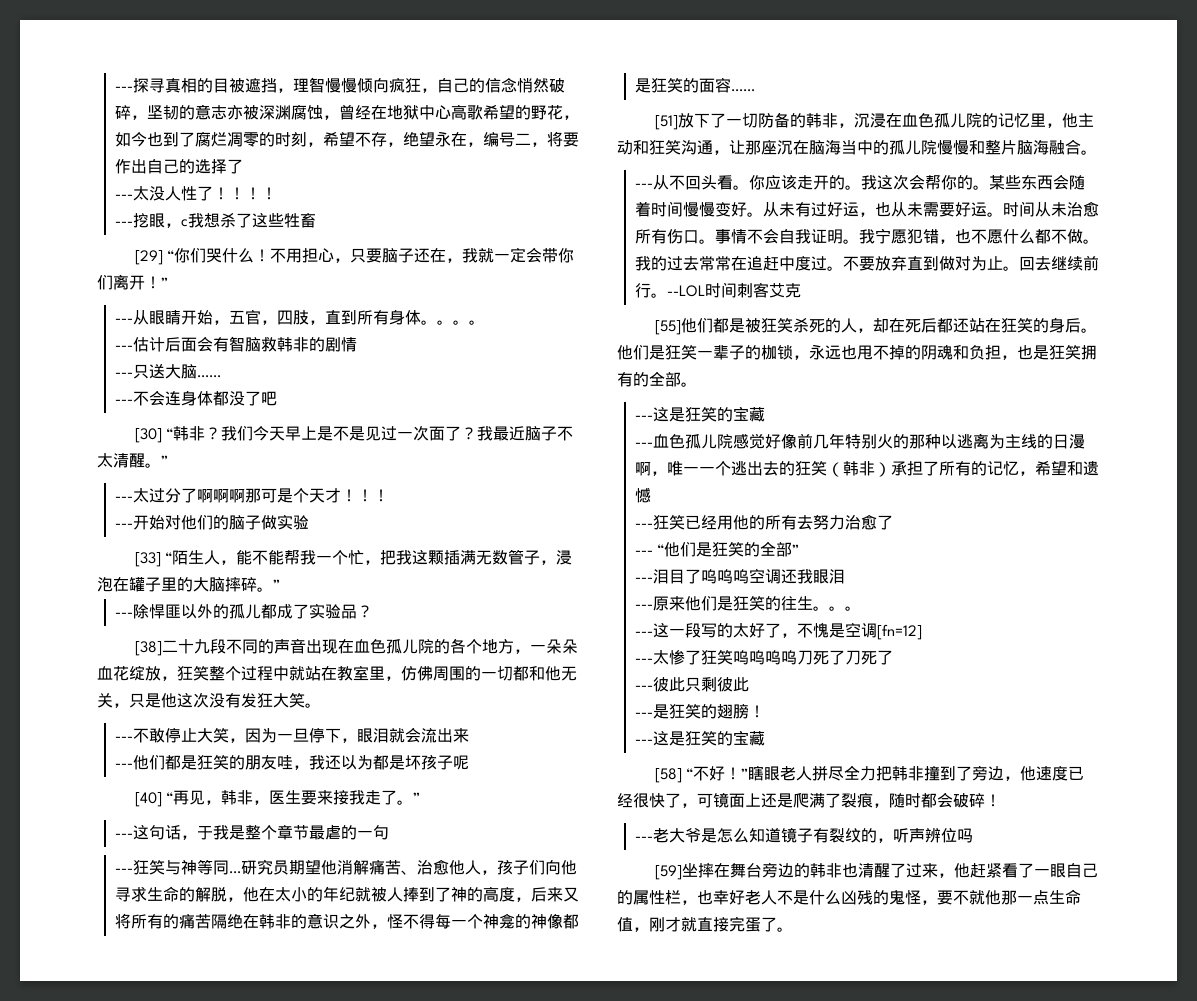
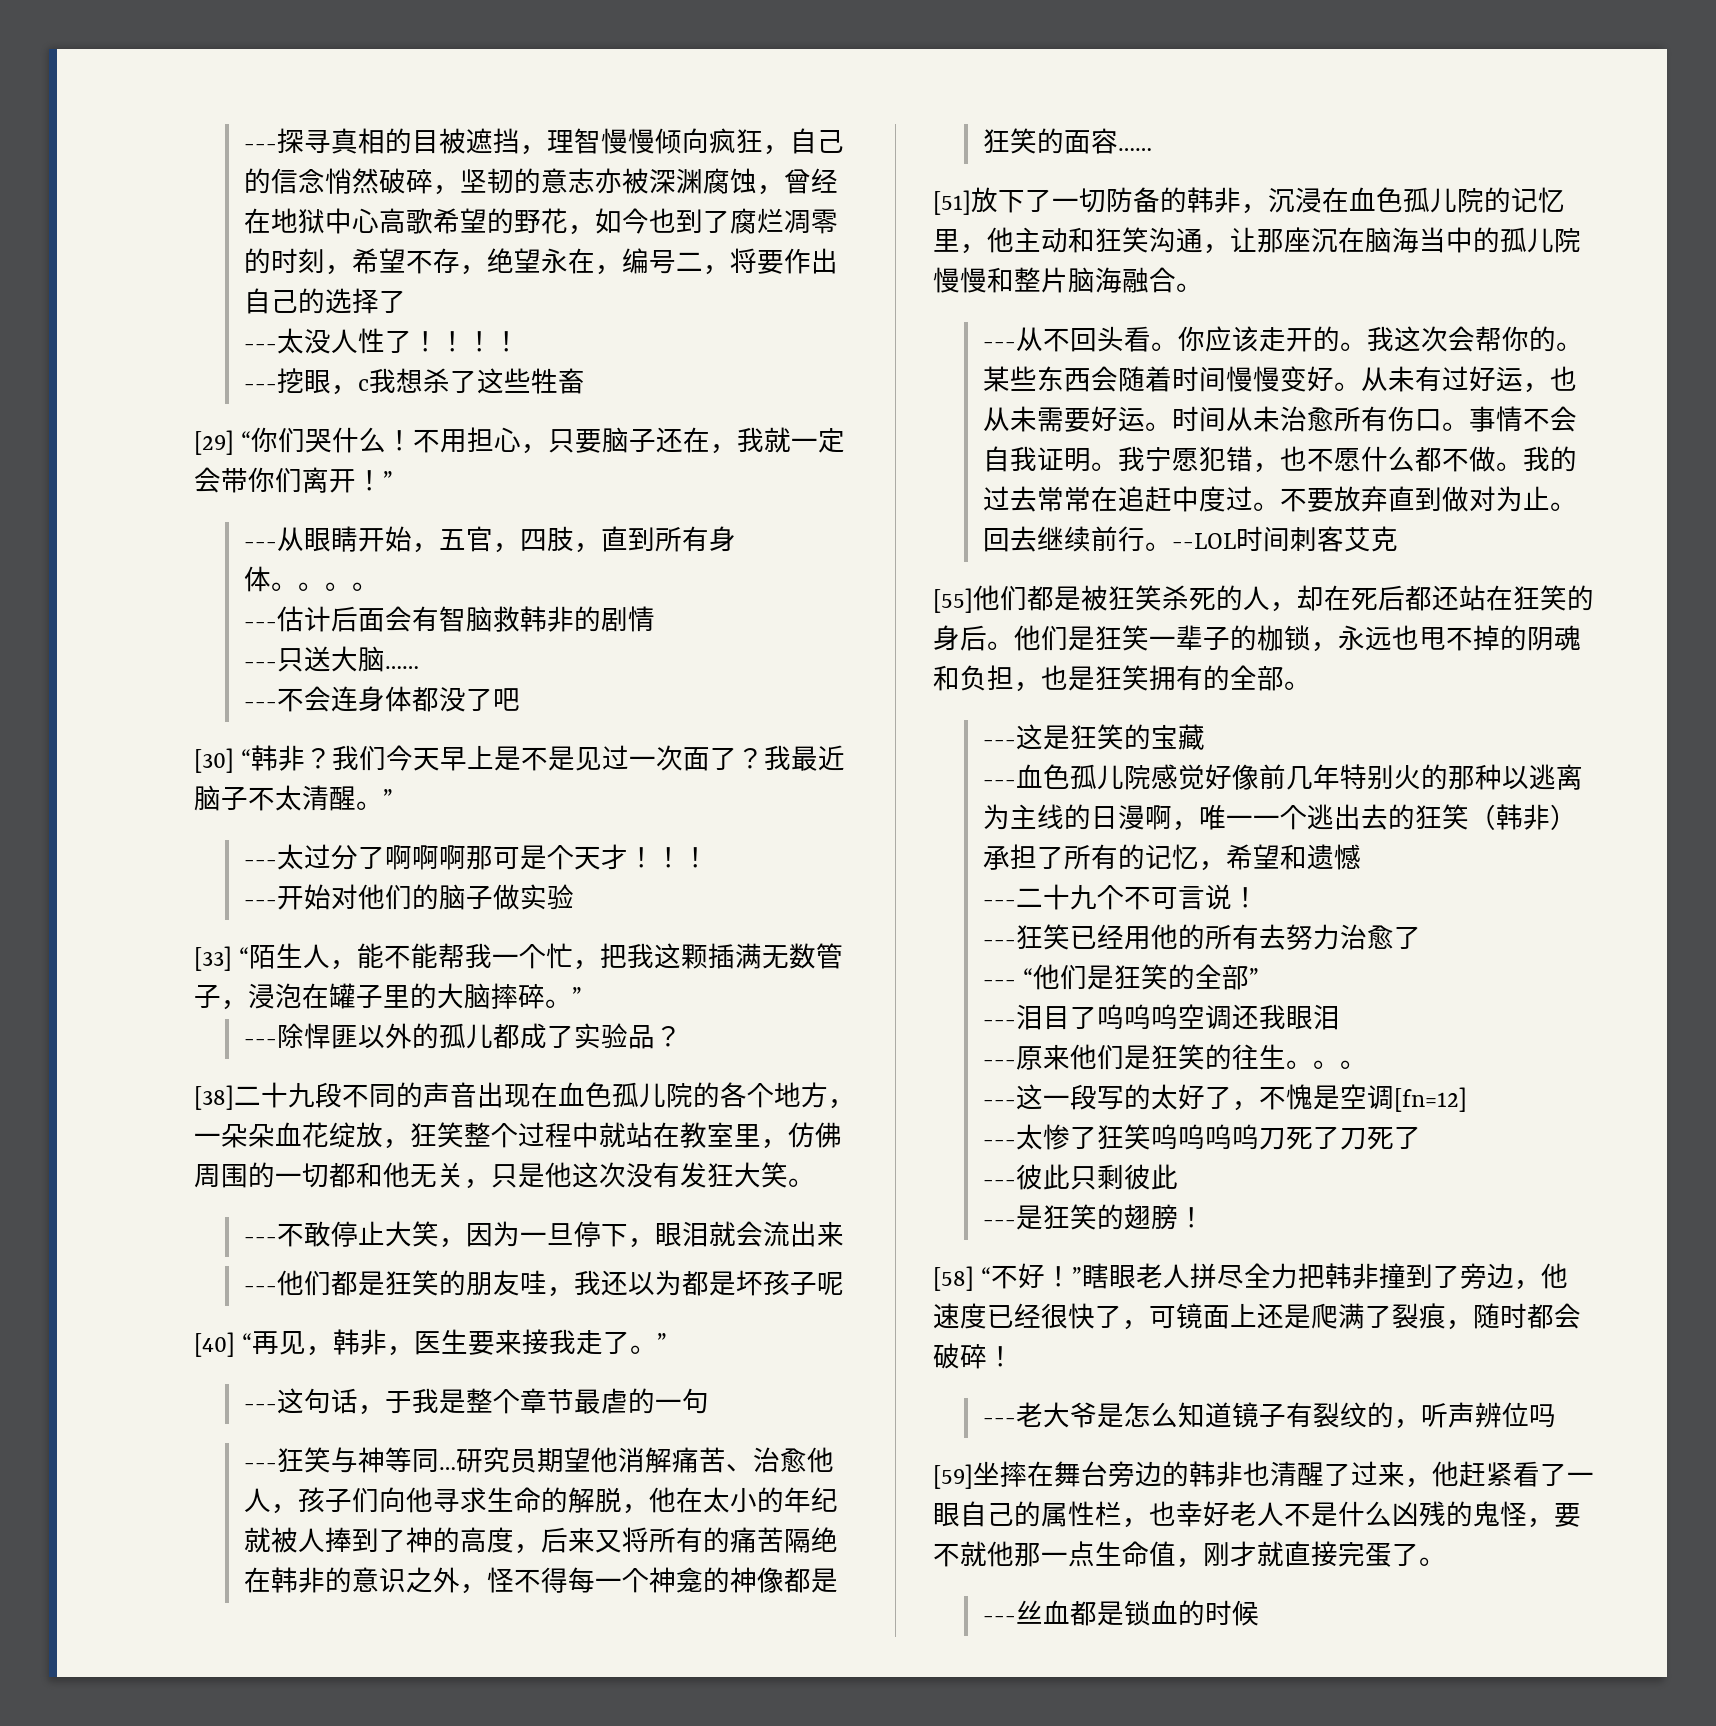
+ ---二十九个不可言说！
  ---是狂笑的翅膀！
- ---这是狂笑的宝藏
+ ---丝血都是锁血的时候

